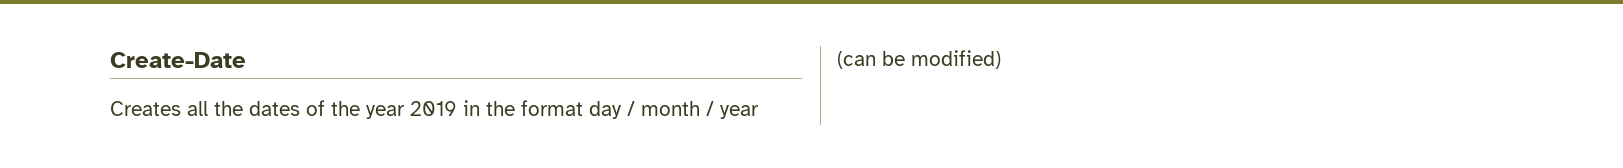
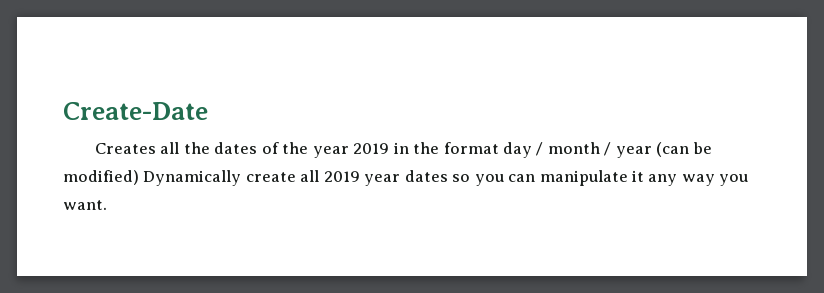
- Creates all the dates of the year 2019 in the format day / month / year (can be modified)
+ Creates all the dates of the year 2019 in the format day / month / year (can be modified) Dynamically create all 2019 year dates so you can manipulate it any way you want.

